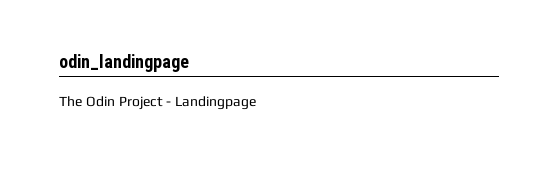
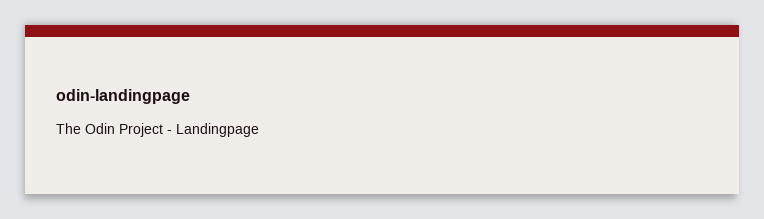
- odin_landingpage
+ odin-landingpage

